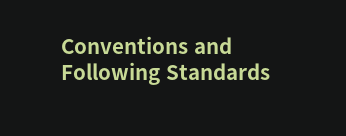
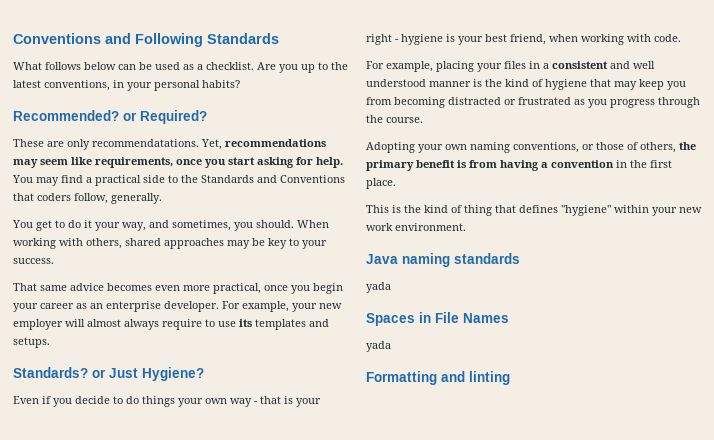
+ What follows below can be used as a checklist. Are you up to the latest conventions, in your personal habits?
+ Recommended? or Required?
+ These are only recommendatations. Yet, recommendations may seem like requirements, once you start asking for help. You may find a practical side to the Standards and Conventions that coders follow, generally.
+ You get to do it your way, and sometimes, you should. When working with others, shared approaches may be key to your success.
+ That same advice becomes even more practical, once you begin your career as an enterprise developer. For example, your new employer will almost always require to use its templates and setups.
+ Standards? or Just Hygiene?
+ Even if you decide to do things your own way - that is your right - hygiene is your best friend, when working with code.
+ For example, placing your files in a consistent and well understood manner is the kind of hygiene that may keep you from becoming distracted or frustrated as you progress through the course.
+ Adopting your own naming conventions, or those of others, the primary benefit is from having a convention in the first place.
+ This is the kind of thing that defines "hygiene" within your new work environment.
+ Java naming standards
+ yada
+ Spaces in File Names
+ yada
+ Formatting and linting

